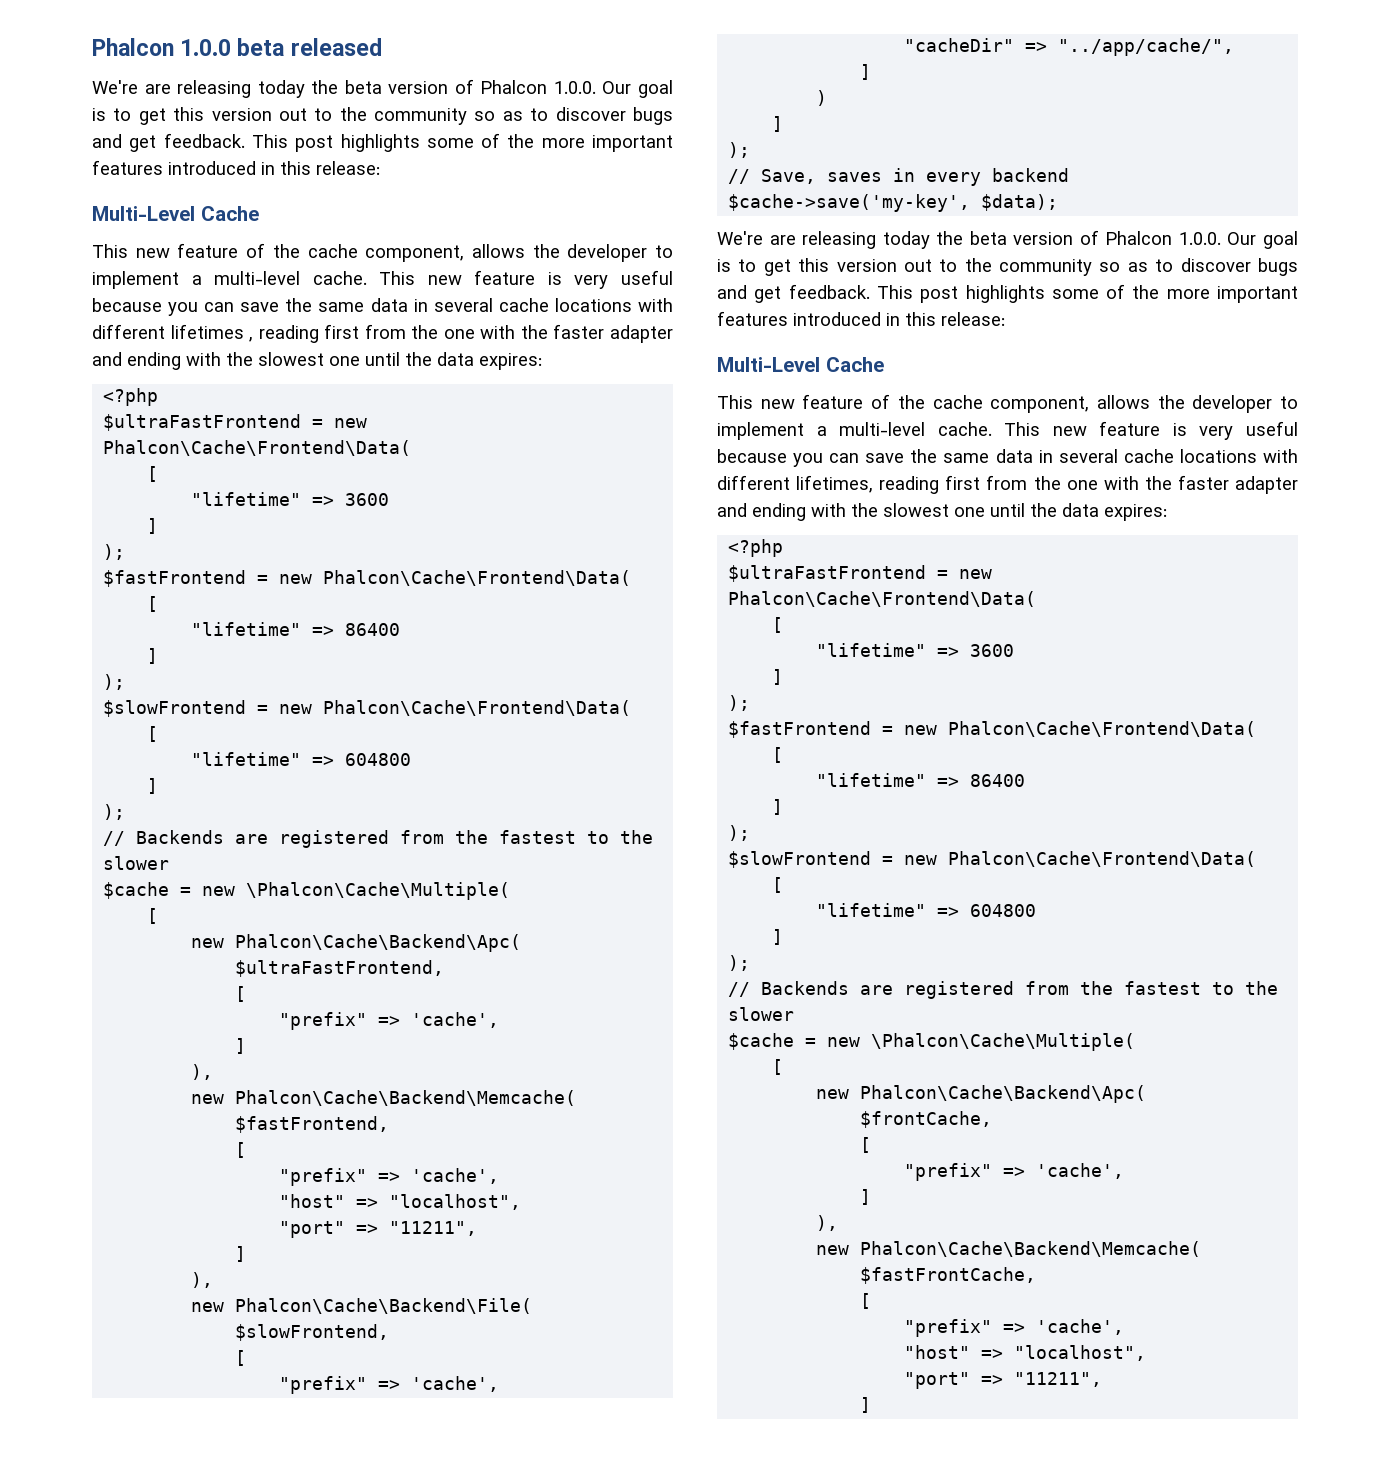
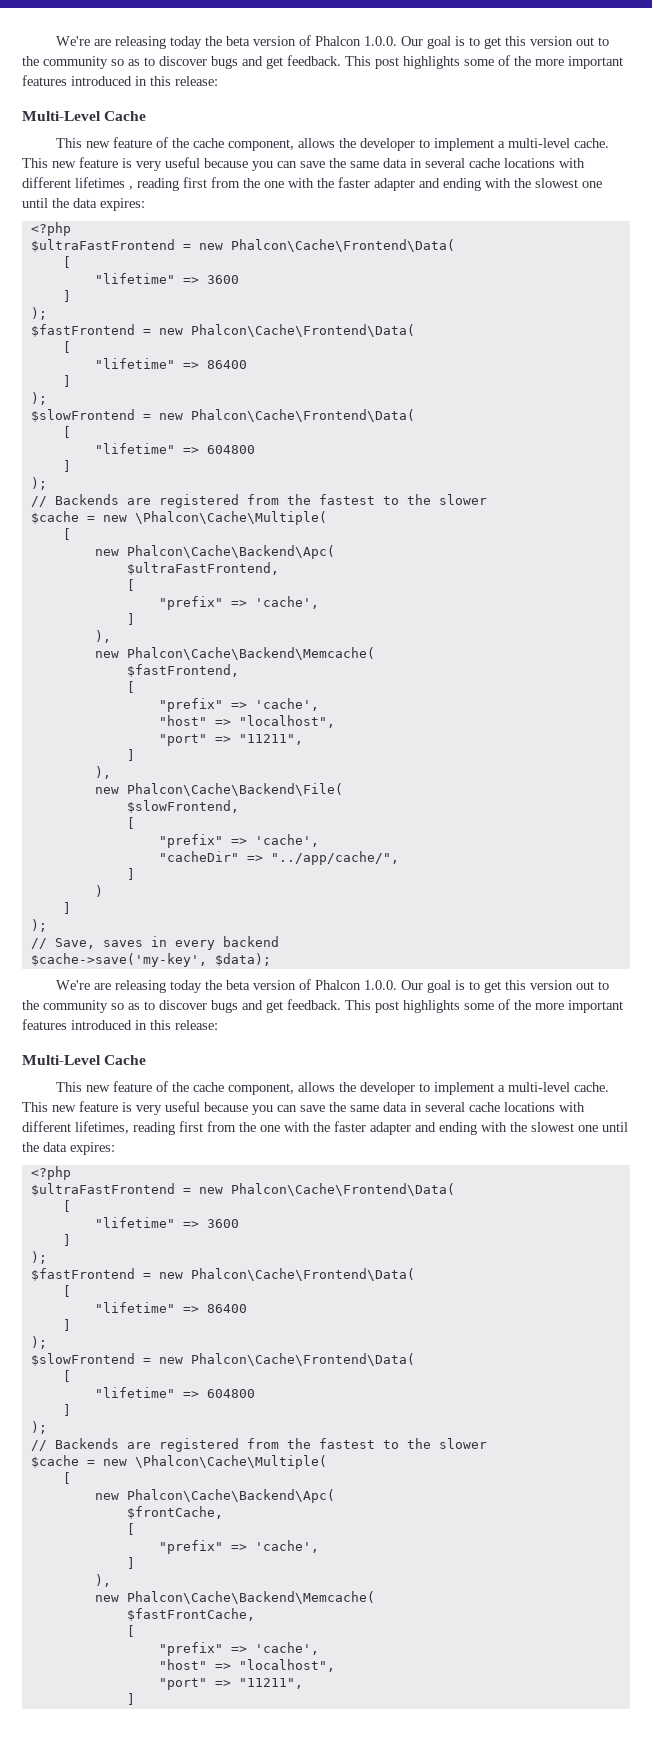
- Phalcon 1.0.0 beta released

